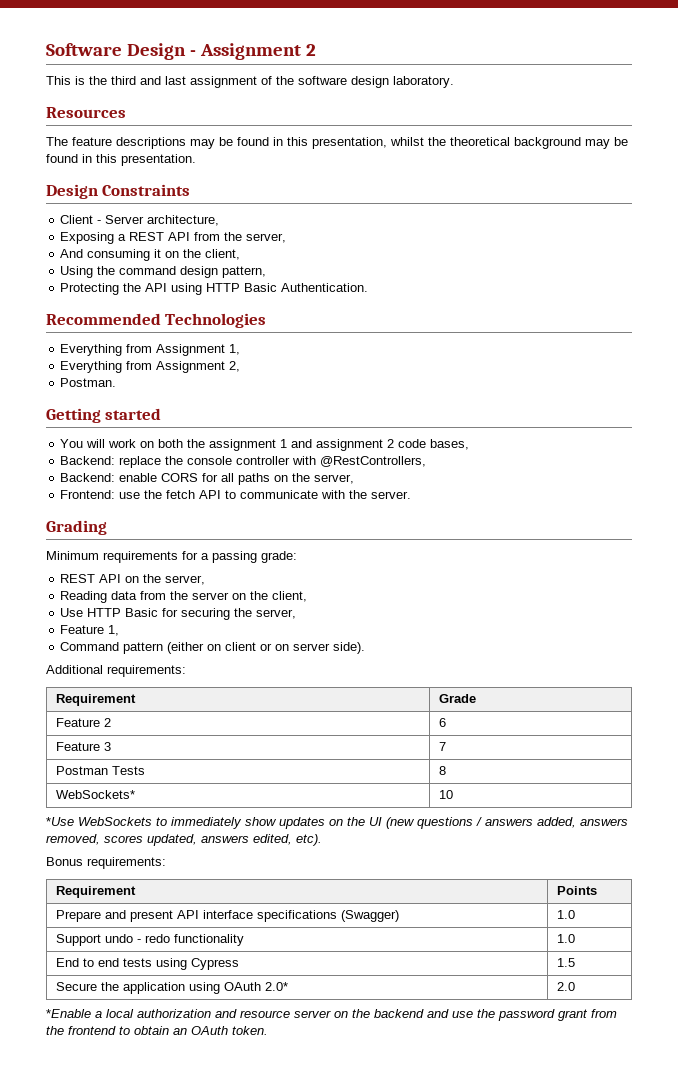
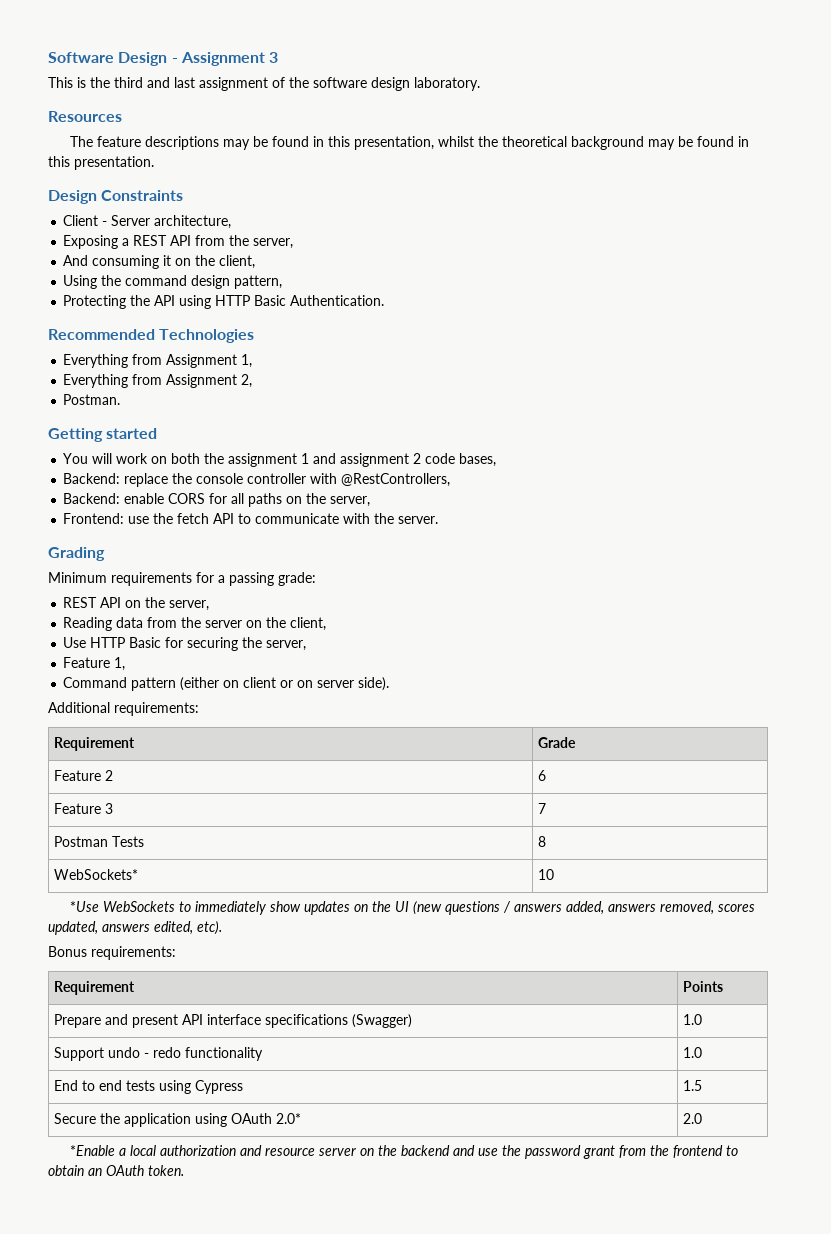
- Software Design - Assignment 2
+ Software Design - Assignment 3

